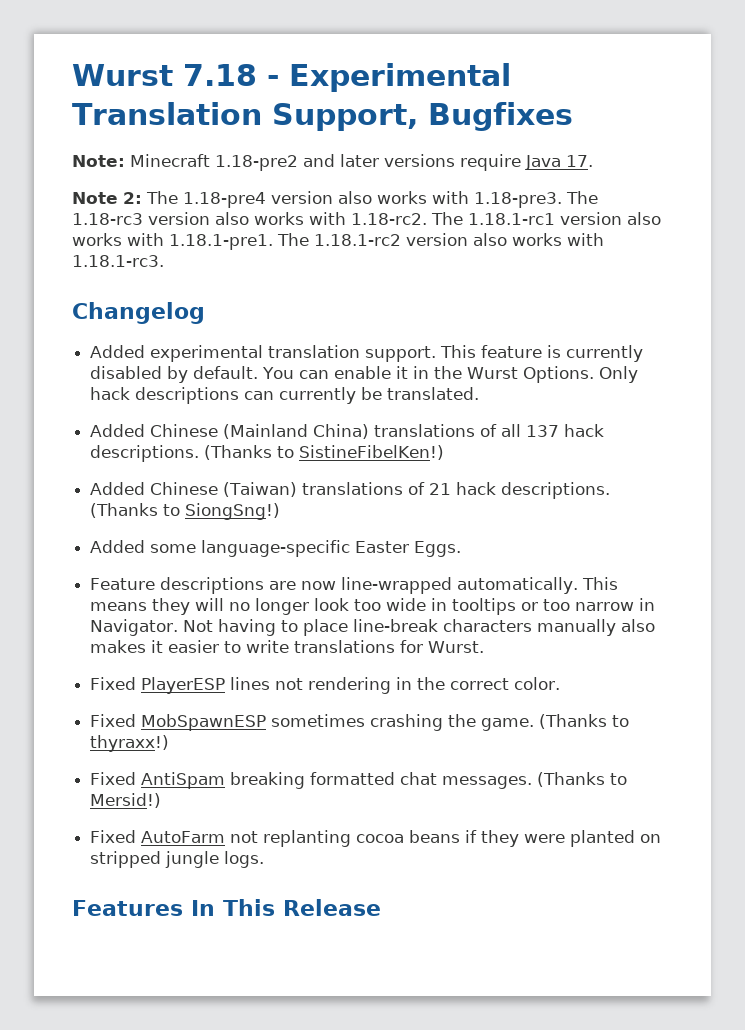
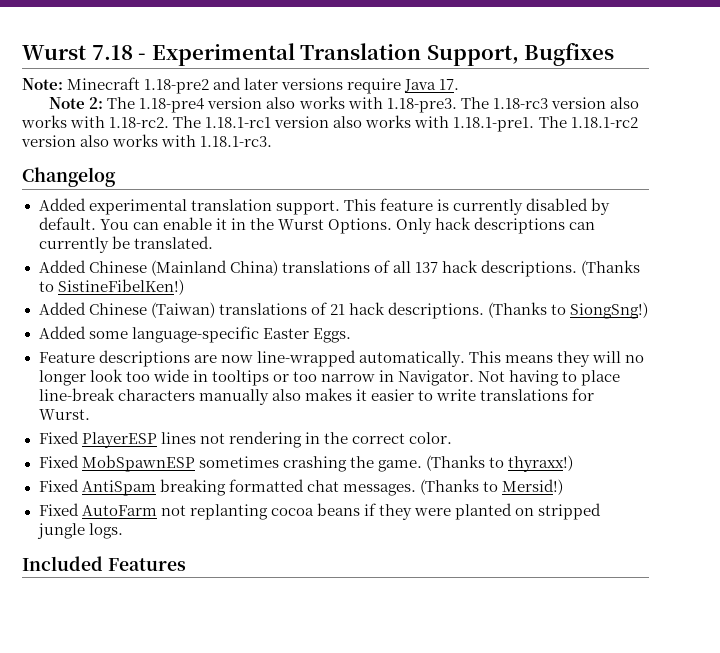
- Features In This Release
+ Included Features

